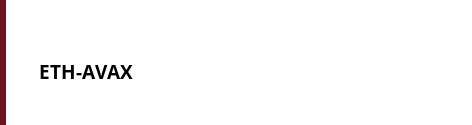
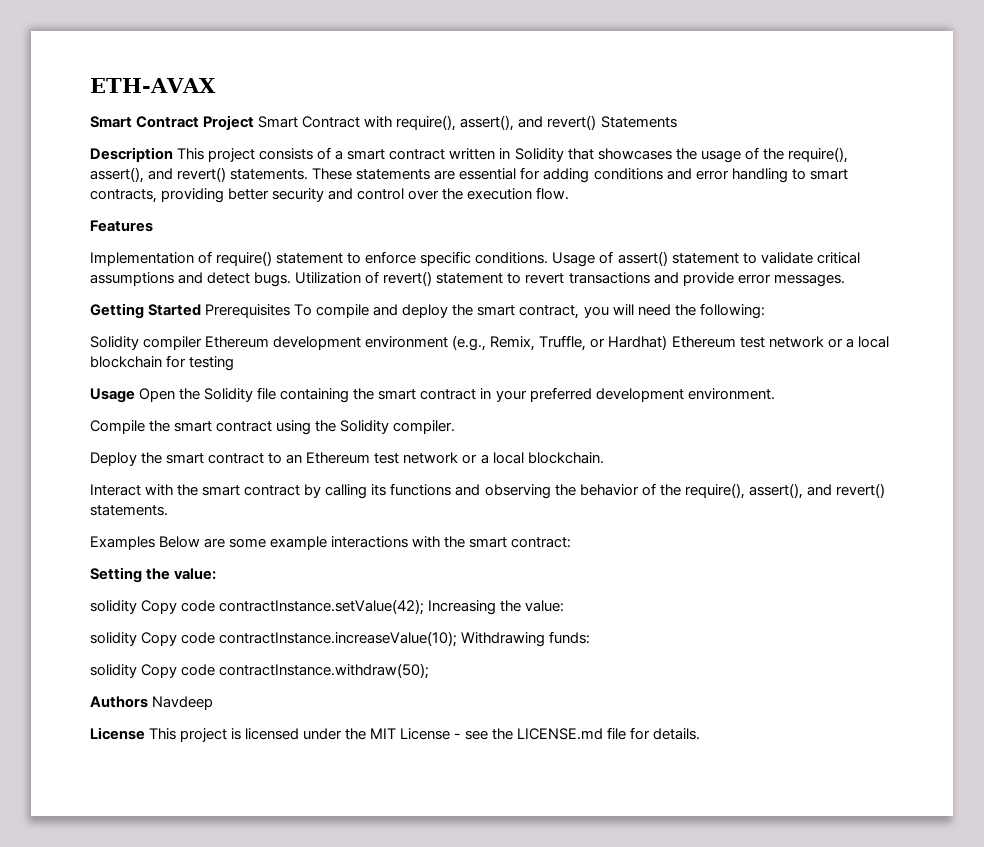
+ Smart Contract Project Smart Contract with require(), assert(), and revert() Statements
+ Description This project consists of a smart contract written in Solidity that showcases the usage of the require(), assert(), and revert() statements. These statements are essential for adding conditions and error handling to smart contracts, providing better security and control over the execution flow.
+ Features
+ Implementation of require() statement to enforce specific conditions. Usage of assert() statement to validate critical assumptions and detect bugs. Utilization of revert() statement to revert transactions and provide error messages.
+ Getting Started Prerequisites To compile and deploy the smart contract, you will need the following:
+ Solidity compiler Ethereum development environment (e.g., Remix, Truffle, or Hardhat) Ethereum test network or a local blockchain for testing
+ Usage Open the Solidity file containing the smart contract in your preferred development environment.
+ Compile the smart contract using the Solidity compiler.
+ Deploy the smart contract to an Ethereum test network or a local blockchain.
+ Interact with the smart contract by calling its functions and observing the behavior of the require(), assert(), and revert() statements.
+ Examples Below are some example interactions with the smart contract:
+ Setting the value:
+ solidity Copy code contractInstance.setValue(42); Increasing the value:
+ solidity Copy code contractInstance.increaseValue(10); Withdrawing funds:
+ solidity Copy code contractInstance.withdraw(50);
+ Authors Navdeep
+ License This project is licensed under the MIT License - see the LICENSE.md file for details.

